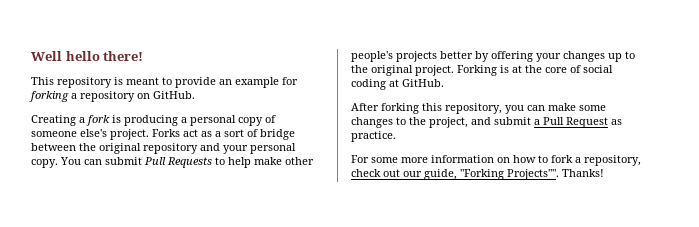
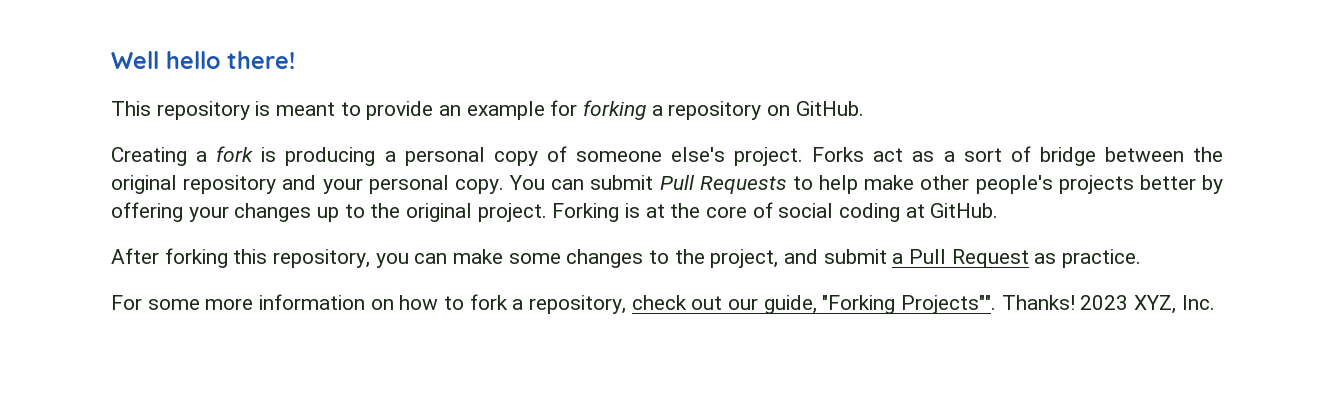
+ 2023 XYZ, Inc.

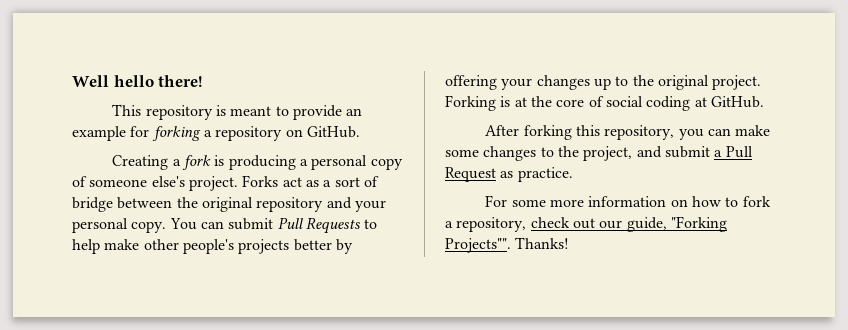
- 2023 XYZ, Inc.

